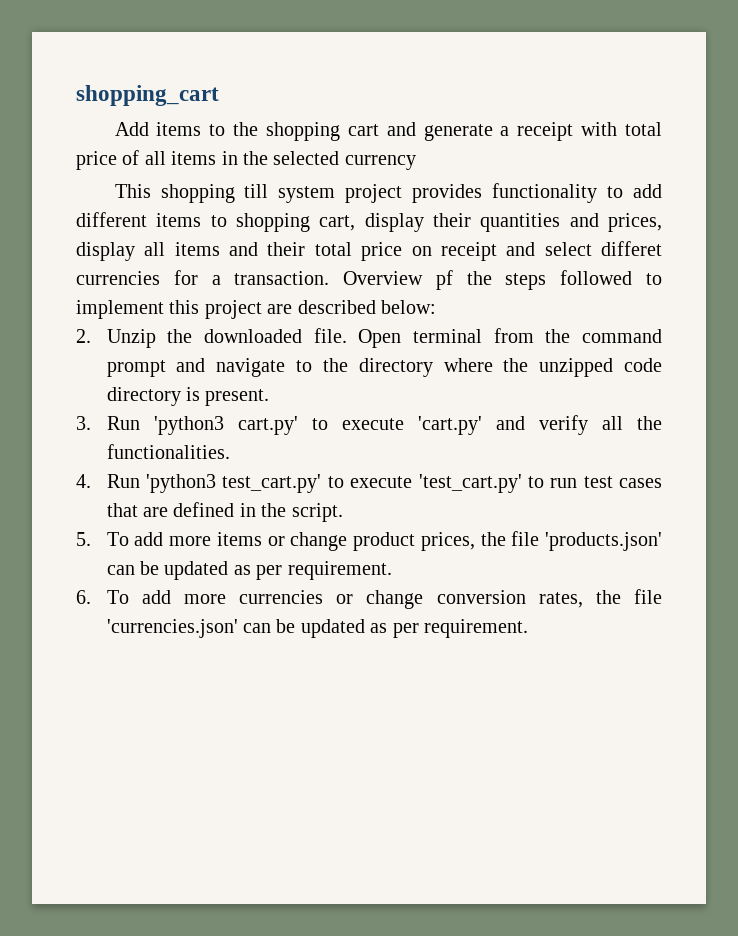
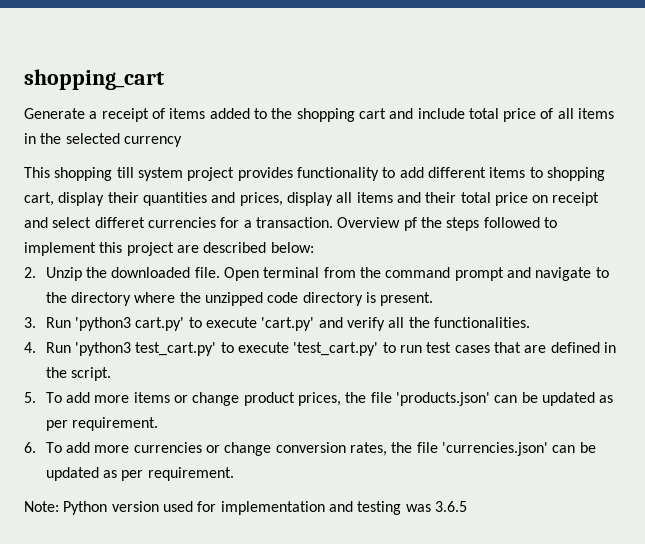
- Add items to the shopping cart and generate a receipt with total price of all items in the selected currency
+ Generate a receipt of items added to the shopping cart and include total price of all items in the selected currency
+ Note: Python version used for implementation and testing was 3.6.5

